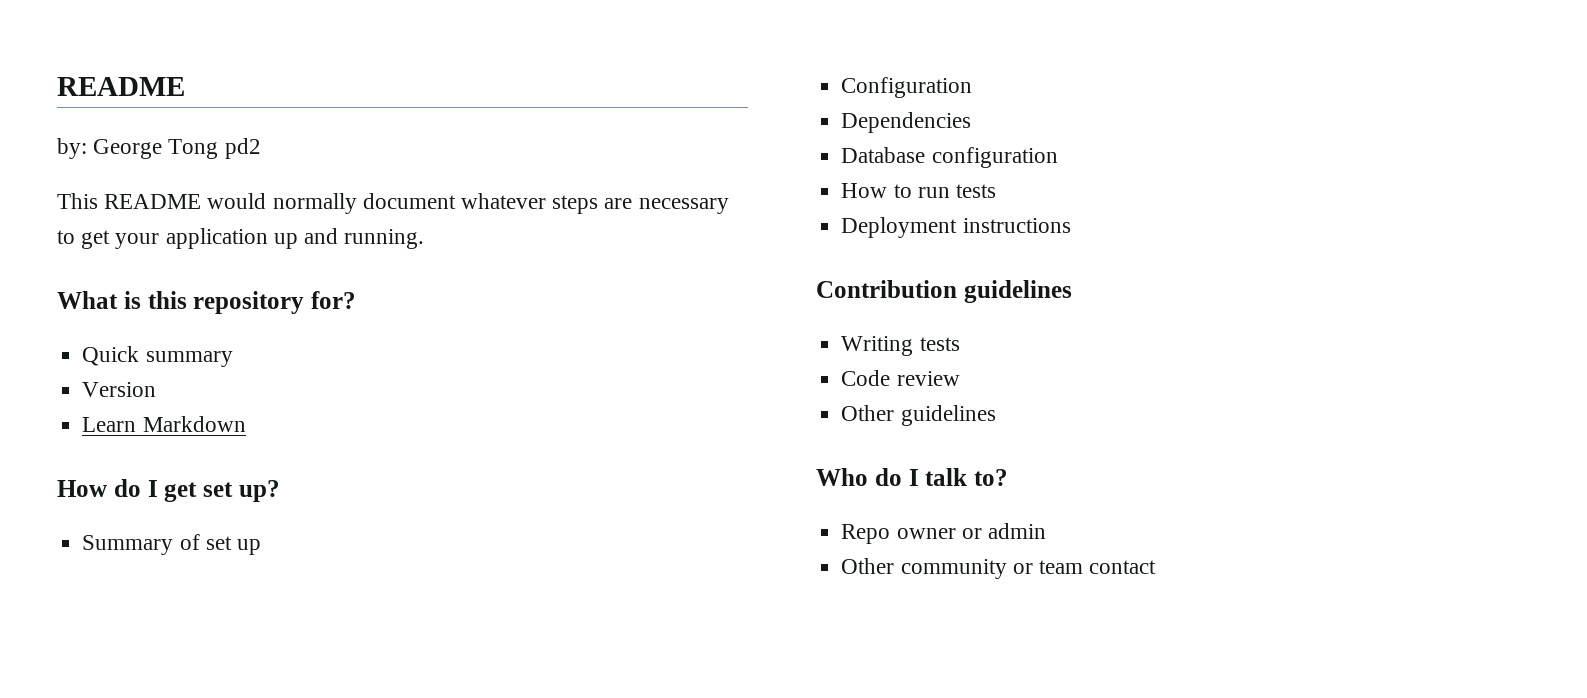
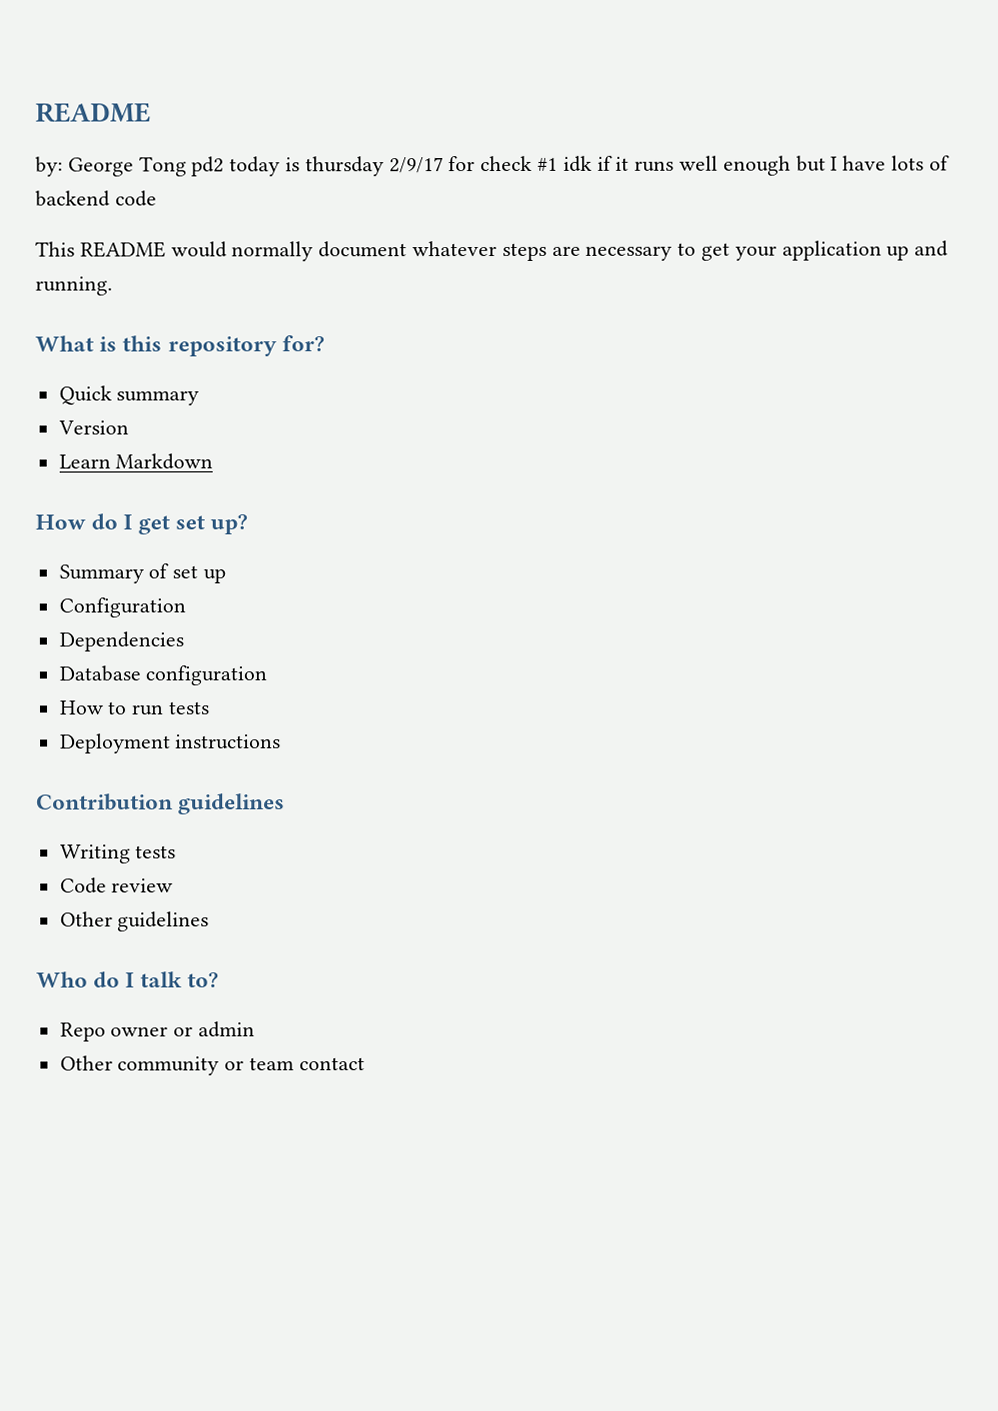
- by: George Tong pd2
+ by: George Tong pd2 today is thursday 2/9/17 for check #1 idk if it runs well enough but I have lots of backend code

